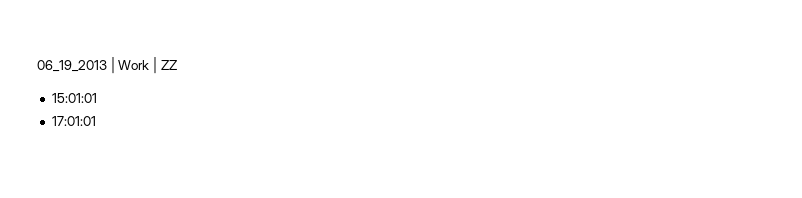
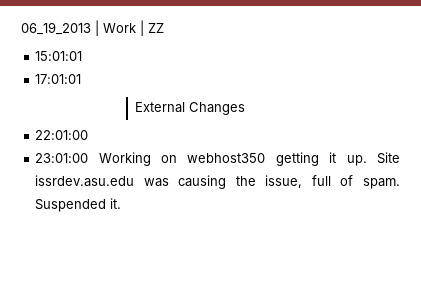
+ External Changes
+ 22:01:00
+ 23:01:00 Working on webhost350 getting it up. Site issrdev.asu.edu was causing the issue, full of spam. Suspended it.

